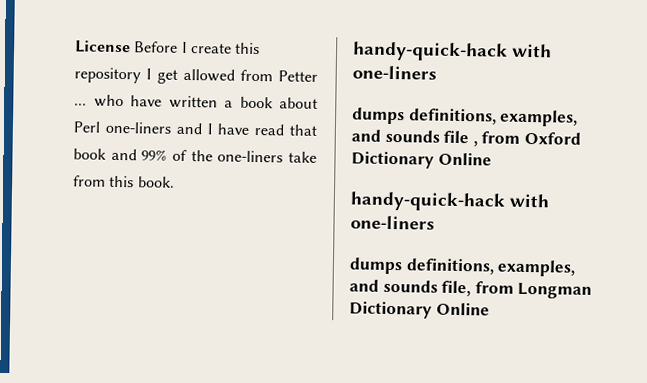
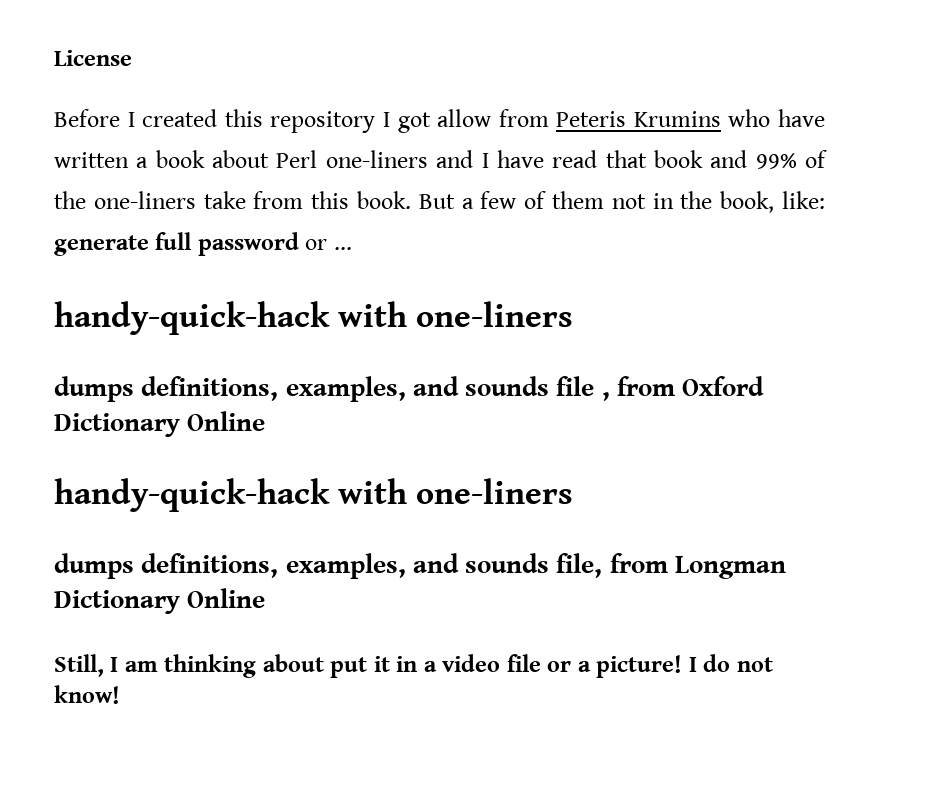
- License Before I create this repository I get allowed from Petter ... who have written a book about Perl one-liners and I have read that book and 99% of the one-liners take from this book.
+ License
+ Before I created this repository I got allow from Peteris Krumins who have written a book about Perl one-liners and I have read that book and 99% of the one-liners take from this book. But a few of them not in the book, like: generate full password or ...
+ Still, I am thinking about put it in a video file or a picture! I do not know!

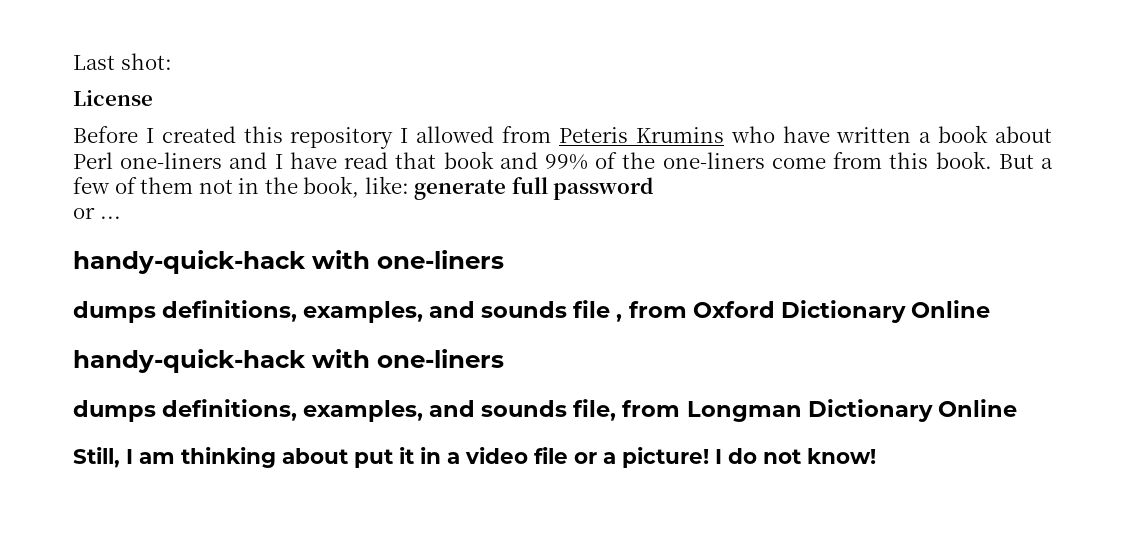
+ Last shot:
- Before I created this repository I got allow from Peteris Krumins who have written a book about Perl one-liners and I have read that book and 99% of the one-liners take from this book.
+ Before I created this repository I allowed from Peteris Krumins who have written a book about Perl one-liners and I have read that book and 99% of the one-liners come from this book.
- But a few of them not in the book, like: generate full password or ...
+ But a few of them not in the book, like: generate full password
+ or ...

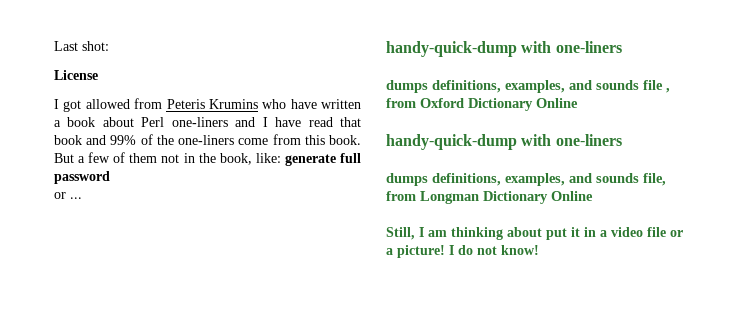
- Before I created this repository I allowed from Peteris Krumins who have written a book about Perl one-liners and I have read that book and 99% of the one-liners come from this book.
+ I got allowed from Peteris Krumins who have written a book about Perl one-liners and I have read that book and 99% of the one-liners come from this book.
  or ...
- handy-quick-hack with one-liners
+ handy-quick-dump with one-liners
  dumps definitions, examples, and sounds file , from Oxford Dictionary Online
- handy-quick-hack with one-liners
+ handy-quick-dump with one-liners

